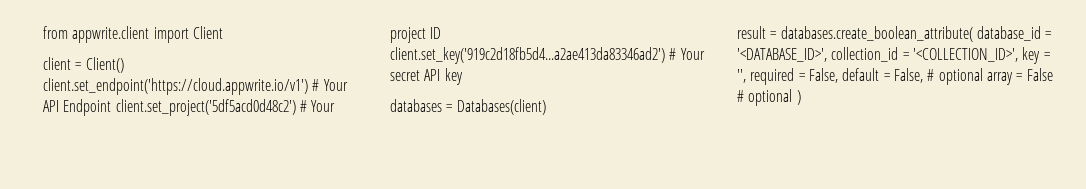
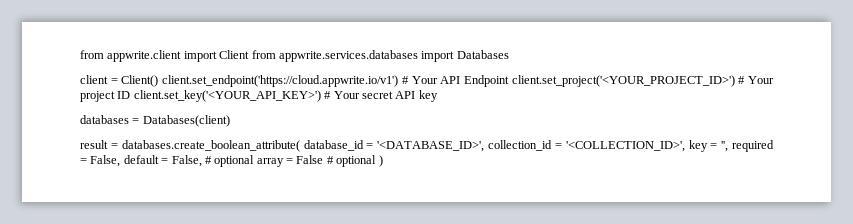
- from appwrite.client import Client
+ from appwrite.client import Client from appwrite.services.databases import Databases
- client = Client() client.set_endpoint('https://cloud.appwrite.io/v1') # Your API Endpoint client.set_project('5df5acd0d48c2') # Your project ID client.set_key('919c2d18fb5d4...a2ae413da83346ad2') # Your secret API key
+ client = Client() client.set_endpoint('https://cloud.appwrite.io/v1') # Your API Endpoint client.set_project('<YOUR_PROJECT_ID>') # Your project ID client.set_key('<YOUR_API_KEY>') # Your secret API key

